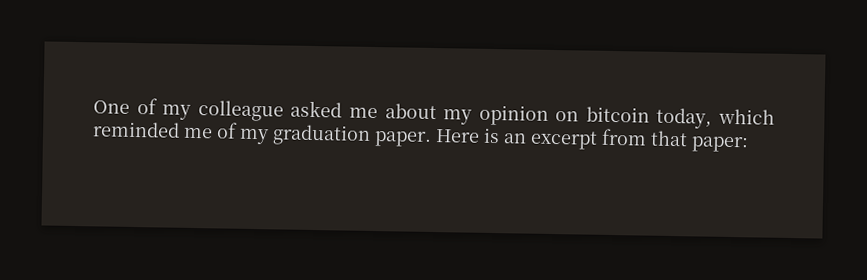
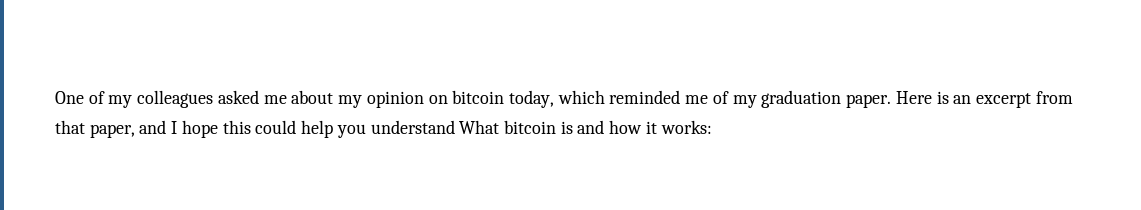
- One of my colleague asked me about my opinion on bitcoin today, which reminded me of my graduation paper.
+ One of my colleagues asked me about my opinion on bitcoin today, which reminded me of my graduation paper.
- Here is an excerpt from that paper:
+ Here is an excerpt from that paper, and I hope this could help you understand What bitcoin is and how it works:

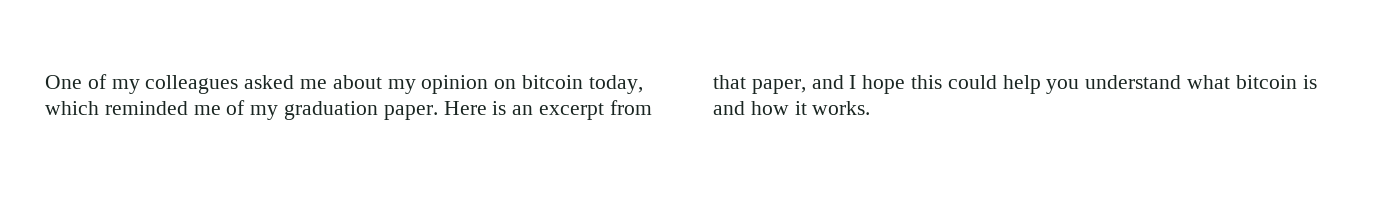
- Here is an excerpt from that paper, and I hope this could help you understand What bitcoin is and how it works:
+ Here is an excerpt from that paper, and I hope this could help you understand what bitcoin is and how it works.

